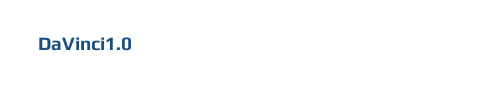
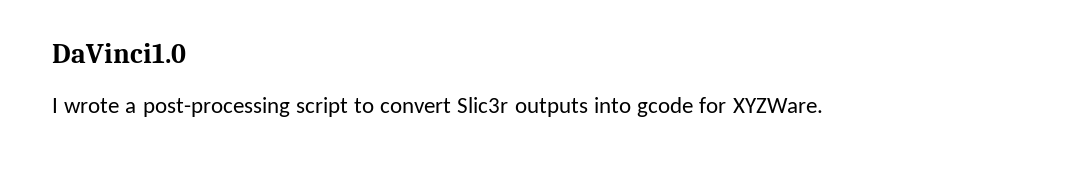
+ I wrote a post-processing script to convert Slic3r outputs into gcode for XYZWare.

